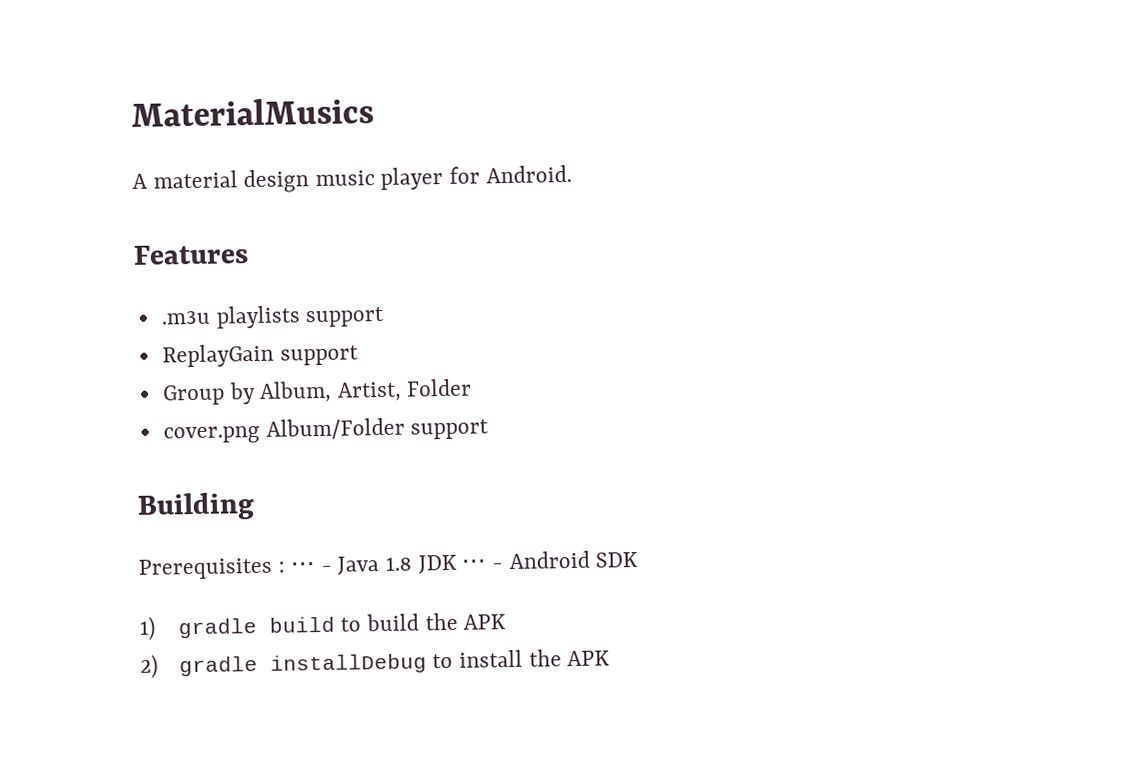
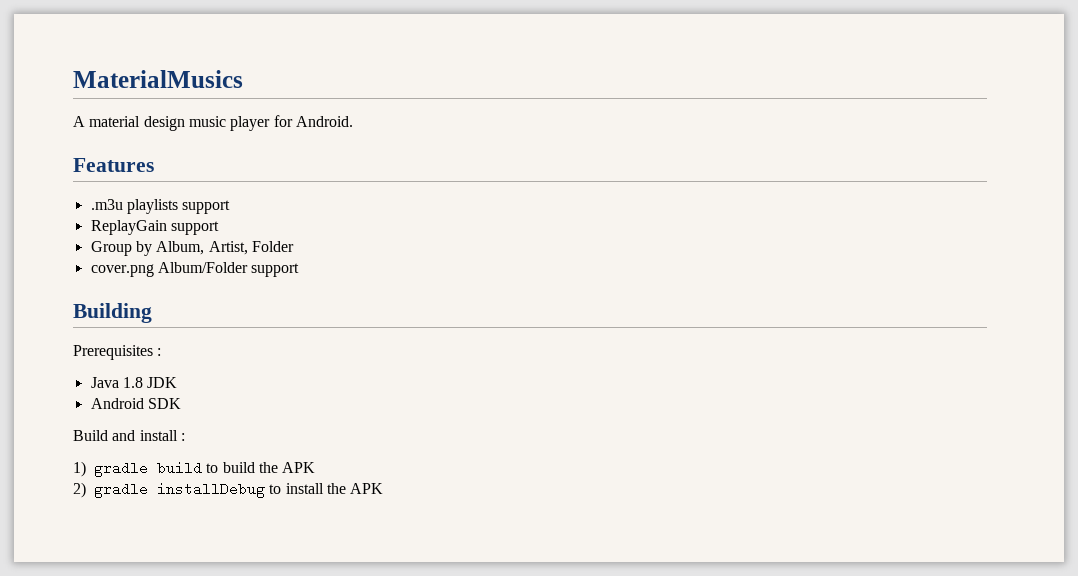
- Prerequisites : ⋅⋅⋅ - Java 1.8 JDK ⋅⋅⋅ - Android SDK
+ Prerequisites :
+ Java 1.8 JDK
+ Android SDK
+ Build and install :

